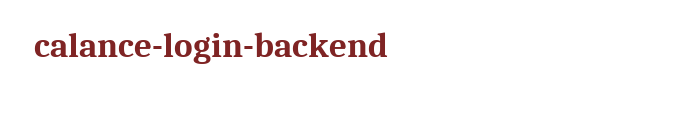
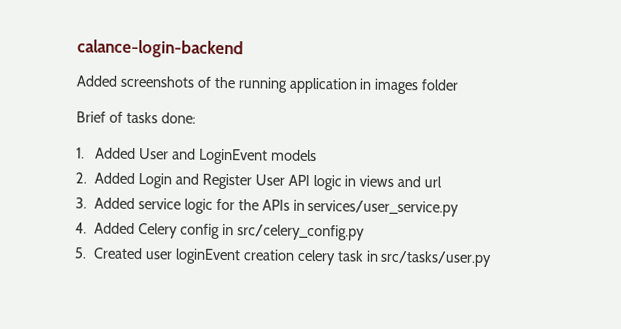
+ Added screenshots of the running application in images folder
+ Brief of tasks done:
+ 1. Added User and LoginEvent models
+ 2. Added Login and Register User API logic in views and url
+ 3. Added service logic for the APIs in services/user_service.py
+ 4. Added Celery config in src/celery_config.py
+ 5. Created user loginEvent creation celery task in src/tasks/user.py

